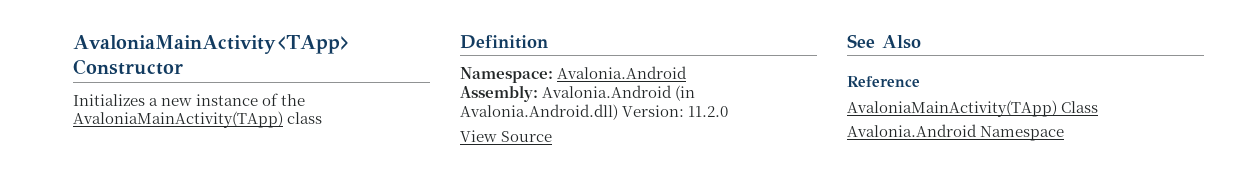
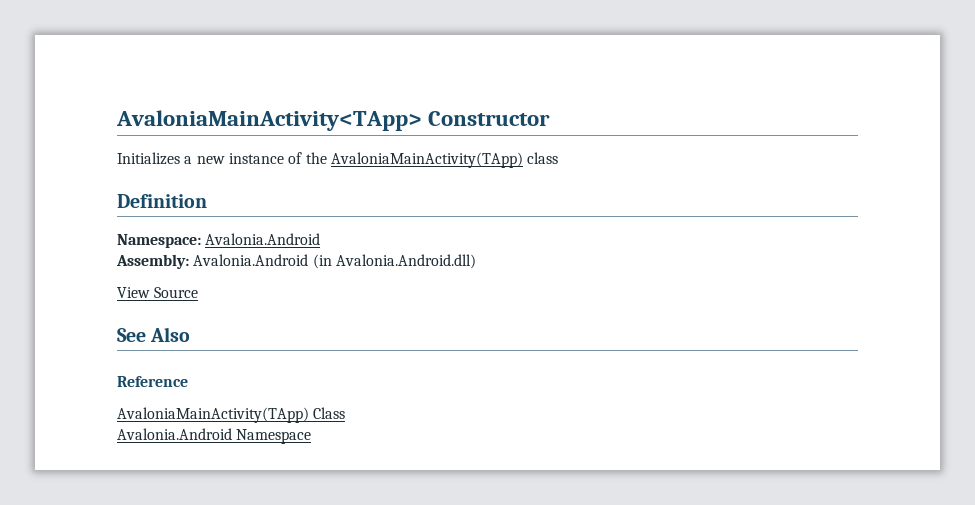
- Assembly: Avalonia.Android (in Avalonia.Android.dll) Version: 11.2.0
+ Assembly: Avalonia.Android (in Avalonia.Android.dll)

